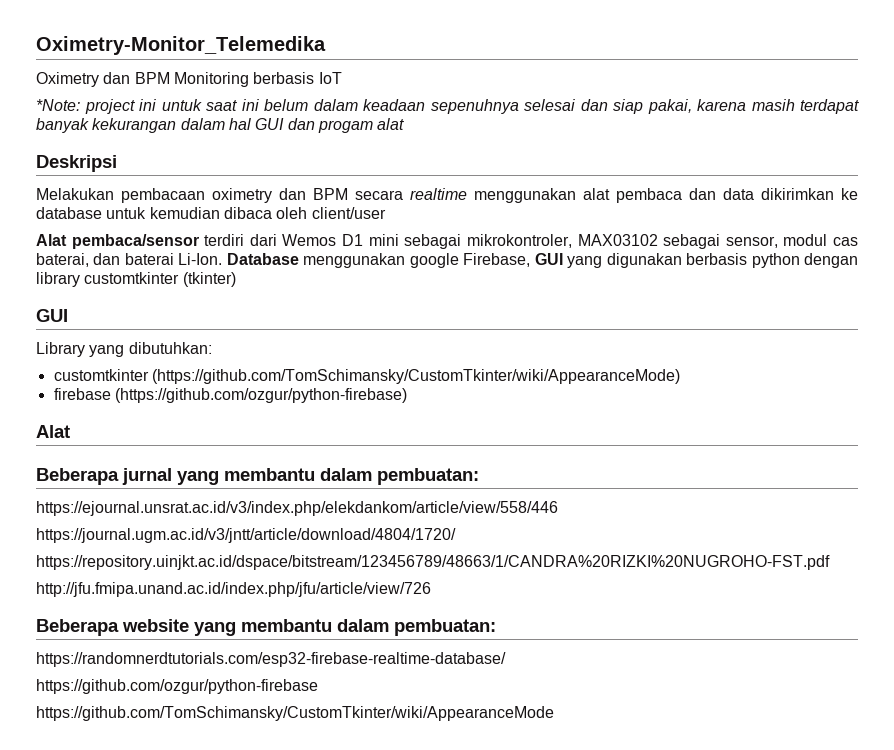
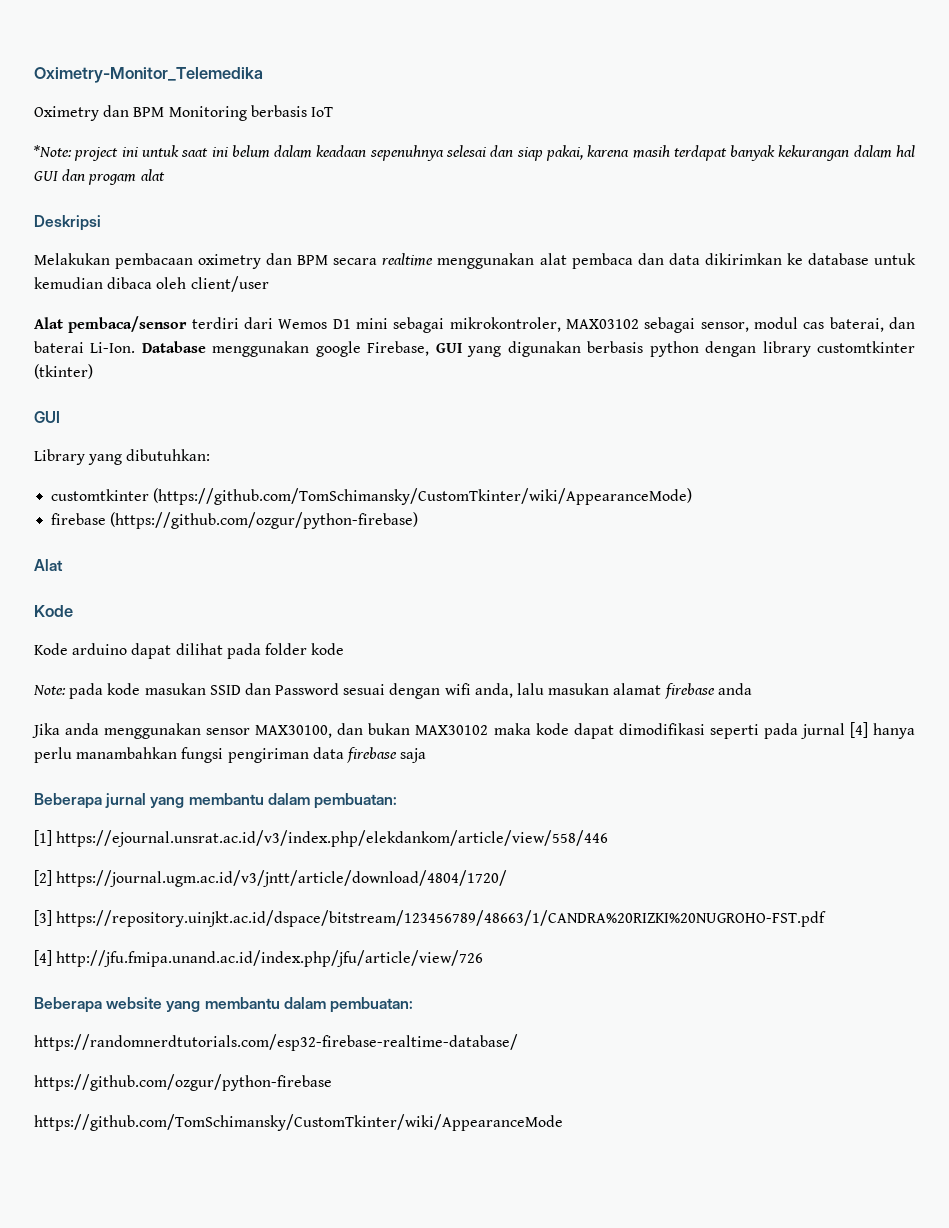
  firebase (https://github.com/ozgur/python-firebase)
  Alat
+ Kode
+ Kode arduino dapat dilihat pada folder kode
+ Note: pada kode masukan SSID dan Password sesuai dengan wifi anda, lalu masukan alamat firebase anda
+ Jika anda menggunakan sensor MAX30100, dan bukan MAX30102 maka kode dapat dimodifikasi seperti pada jurnal [4] hanya perlu manambahkan fungsi pengiriman data firebase saja
- https://ejournal.unsrat.ac.id/v3/index.php/elekdankom/article/view/558/446
+ [1] https://ejournal.unsrat.ac.id/v3/index.php/elekdankom/article/view/558/446
- https://journal.ugm.ac.id/v3/jntt/article/download/4804/1720/
+ [2] https://journal.ugm.ac.id/v3/jntt/article/download/4804/1720/
- https://repository.uinjkt.ac.id/dspace/bitstream/123456789/48663/1/CANDRA%20RIZKI%20NUGROHO-FST.pdf
+ [3] https://repository.uinjkt.ac.id/dspace/bitstream/123456789/48663/1/CANDRA%20RIZKI%20NUGROHO-FST.pdf
- http://jfu.fmipa.unand.ac.id/index.php/jfu/article/view/726
+ [4] http://jfu.fmipa.unand.ac.id/index.php/jfu/article/view/726

